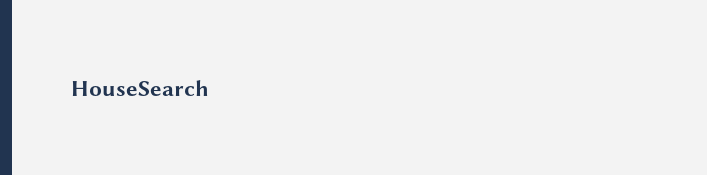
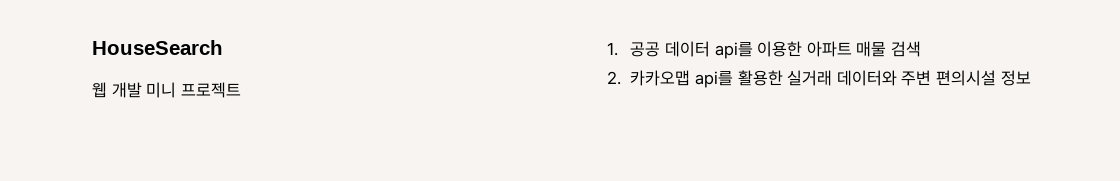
+ 웹 개발 미니 프로젝트
+ 1. 공공 데이터 api를 이용한 아파트 매물 검색
+ 2. 카카오맵 api를 활용한 실거래 데이터와 주변 편의시설 정보

